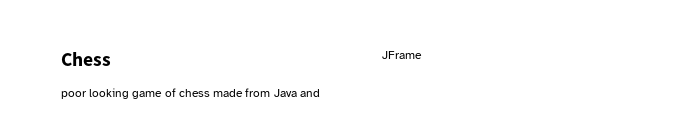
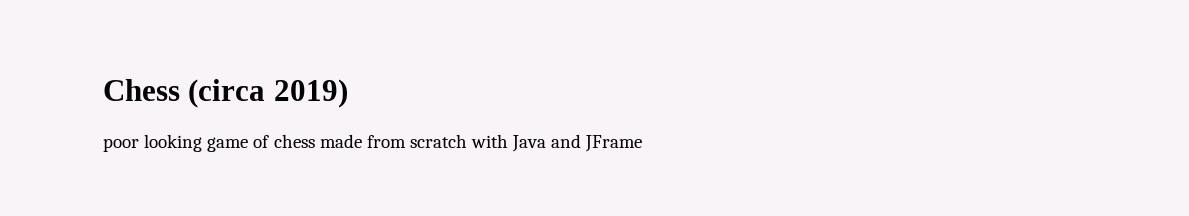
- Chess
+ Chess (circa 2019)
- poor looking game of chess made from Java and JFrame
+ poor looking game of chess made from scratch with Java and JFrame

